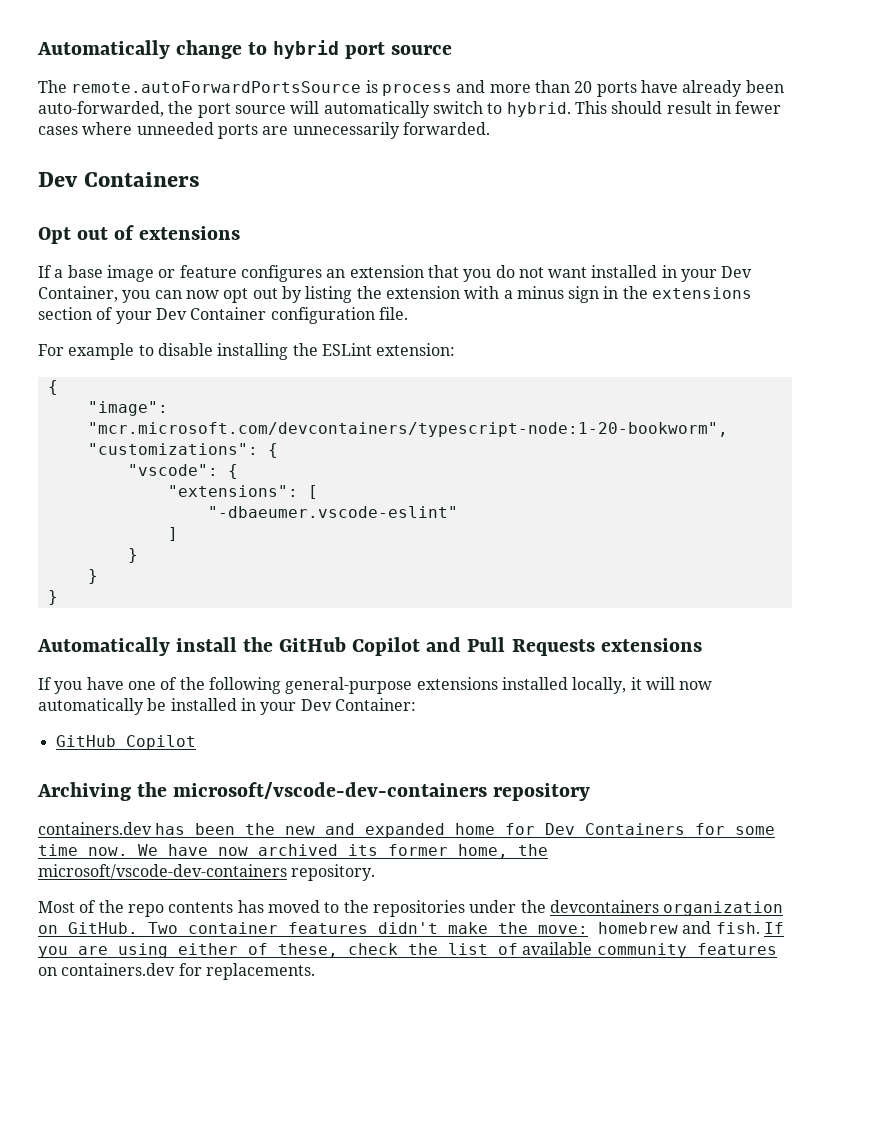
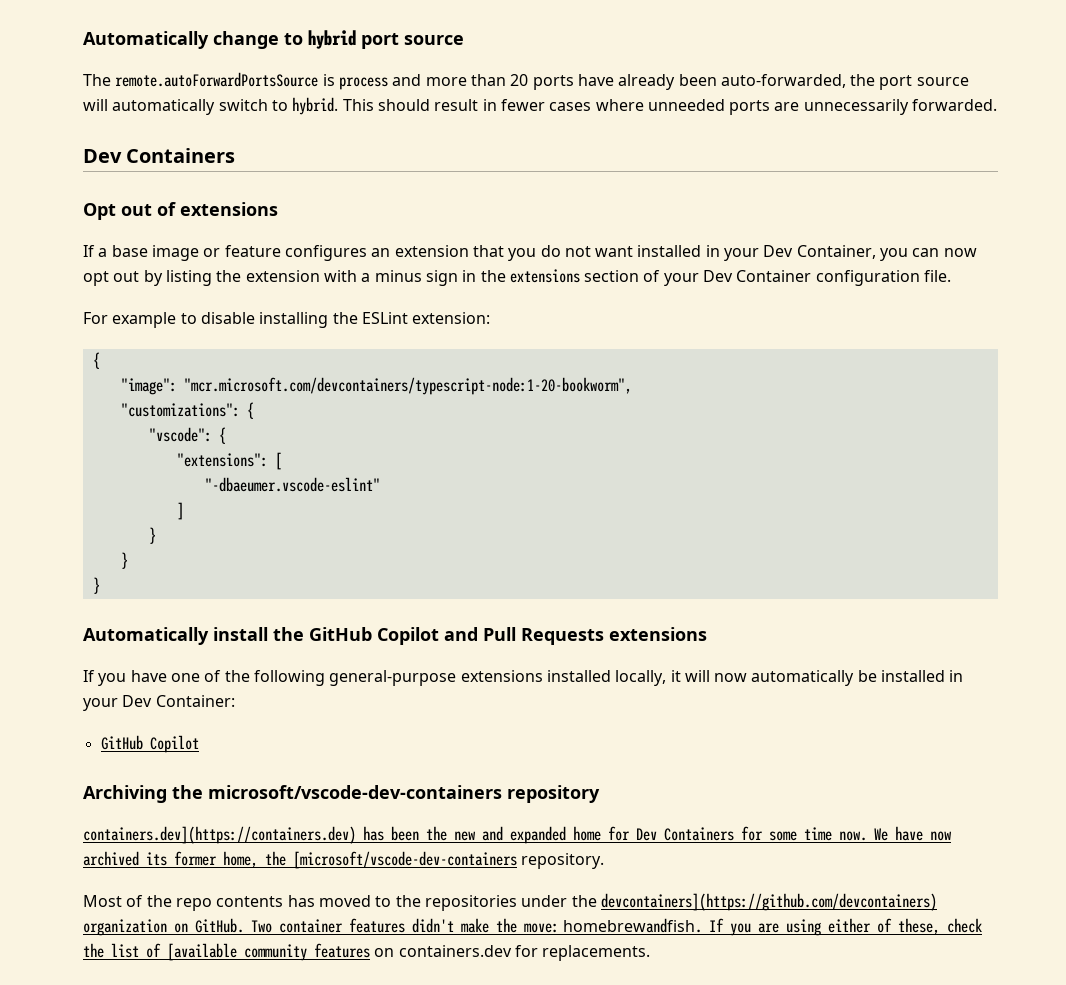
- containers.dev has been the new and expanded home for Dev Containers for some time now.
+ containers.dev](https://containers.dev) has been the new and expanded home for Dev Containers for some time now.
- We have now archived its former home, the microsoft/vscode-dev-containers repository.
+ We have now archived its former home, the [microsoft/vscode-dev-containers repository.
- Most of the repo contents has moved to the repositories under the devcontainers organization on GitHub.
+ Most of the repo contents has moved to the repositories under the devcontainers](https://github.com/devcontainers) organization on GitHub.
- Two container features didn't make the move: homebrew and fish.
+ Two container features didn't make the move: homebrewandfish.
- If you are using either of these, check the list of available community features on containers.dev for replacements.
+ If you are using either of these, check the list of [available community features on containers.dev for replacements.

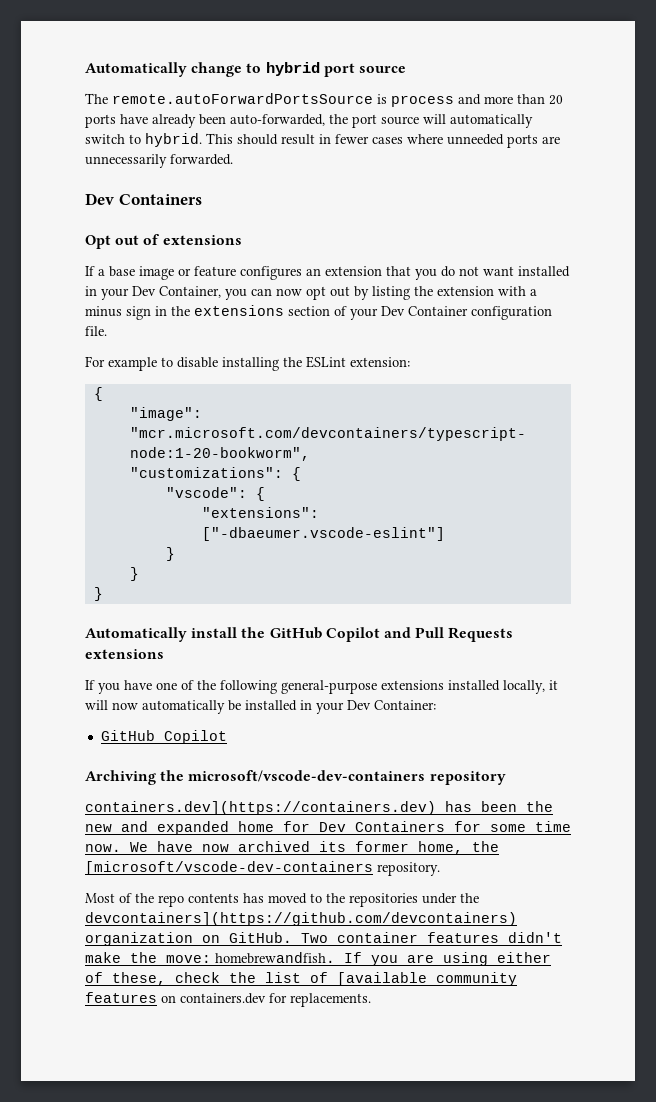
- "extensions": [
- "-dbaeumer.vscode-eslint"
- ]
+ "extensions": ["-dbaeumer.vscode-eslint"]

